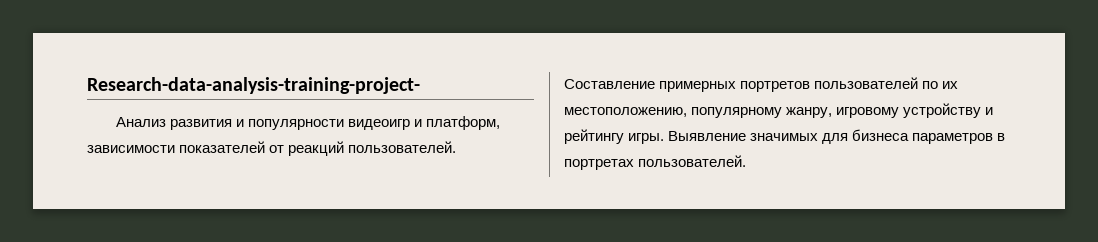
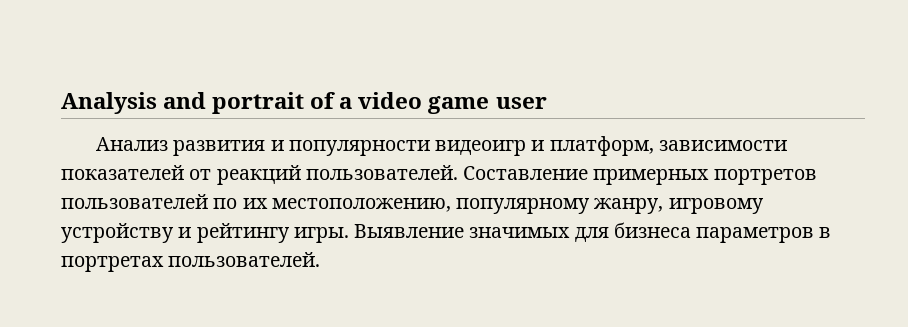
- Research-data-analysis-training-project-
+ Analysis and portrait of a video game user

